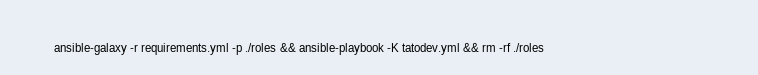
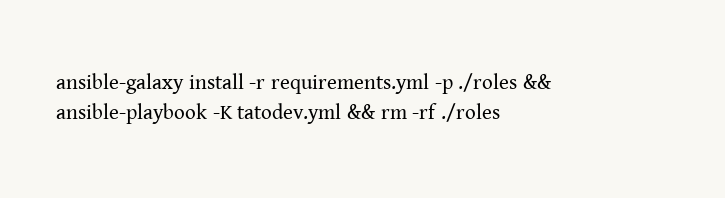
- ansible-galaxy -r requirements.yml -p ./roles && ansible-playbook -K tatodev.yml && rm -rf ./roles
+ ansible-galaxy install -r requirements.yml -p ./roles && ansible-playbook -K tatodev.yml && rm -rf ./roles

